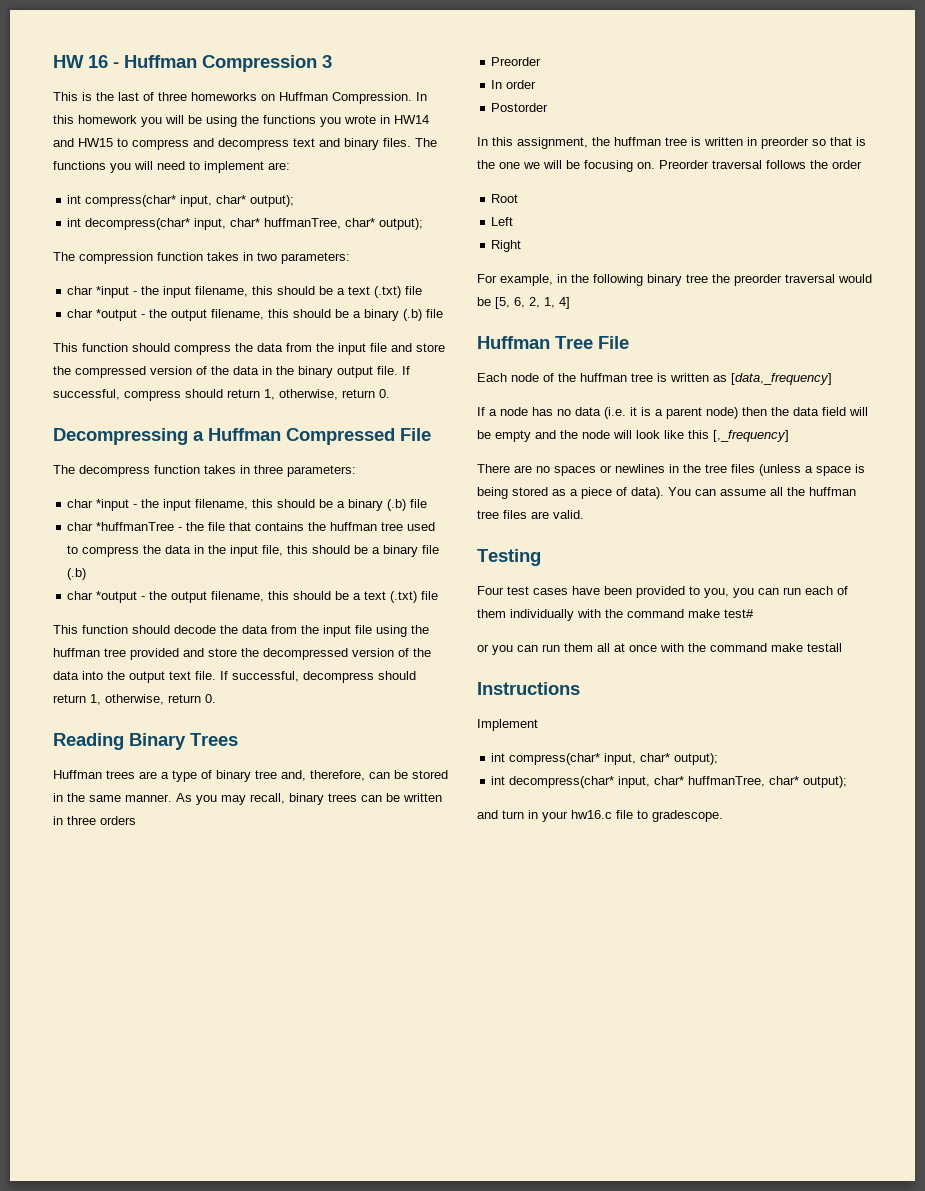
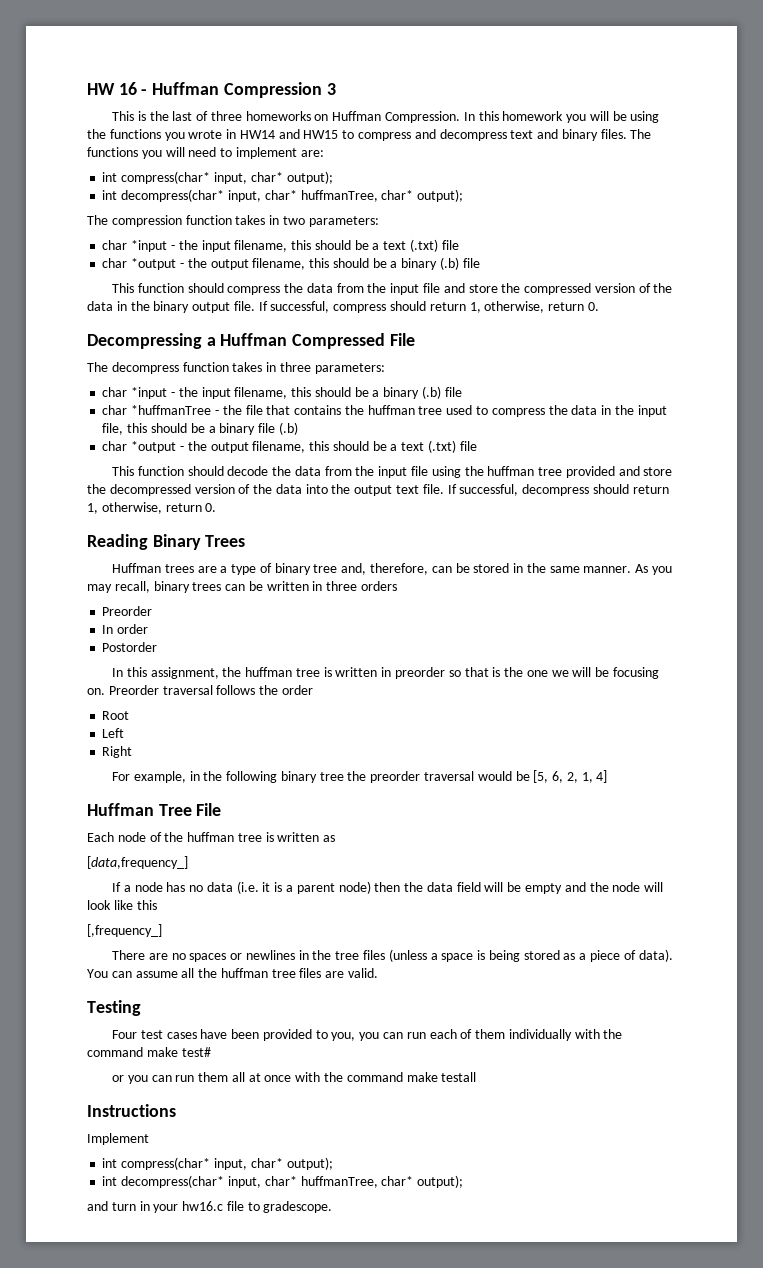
- Each node of the huffman tree is written as [data,_frequency]
+ Each node of the huffman tree is written as
+ [data,frequency_]
- If a node has no data (i.e. it is a parent node) then the data field will be empty and the node will look like this [,_frequency]
+ If a node has no data (i.e. it is a parent node) then the data field will be empty and the node will look like this
+ [,frequency_]

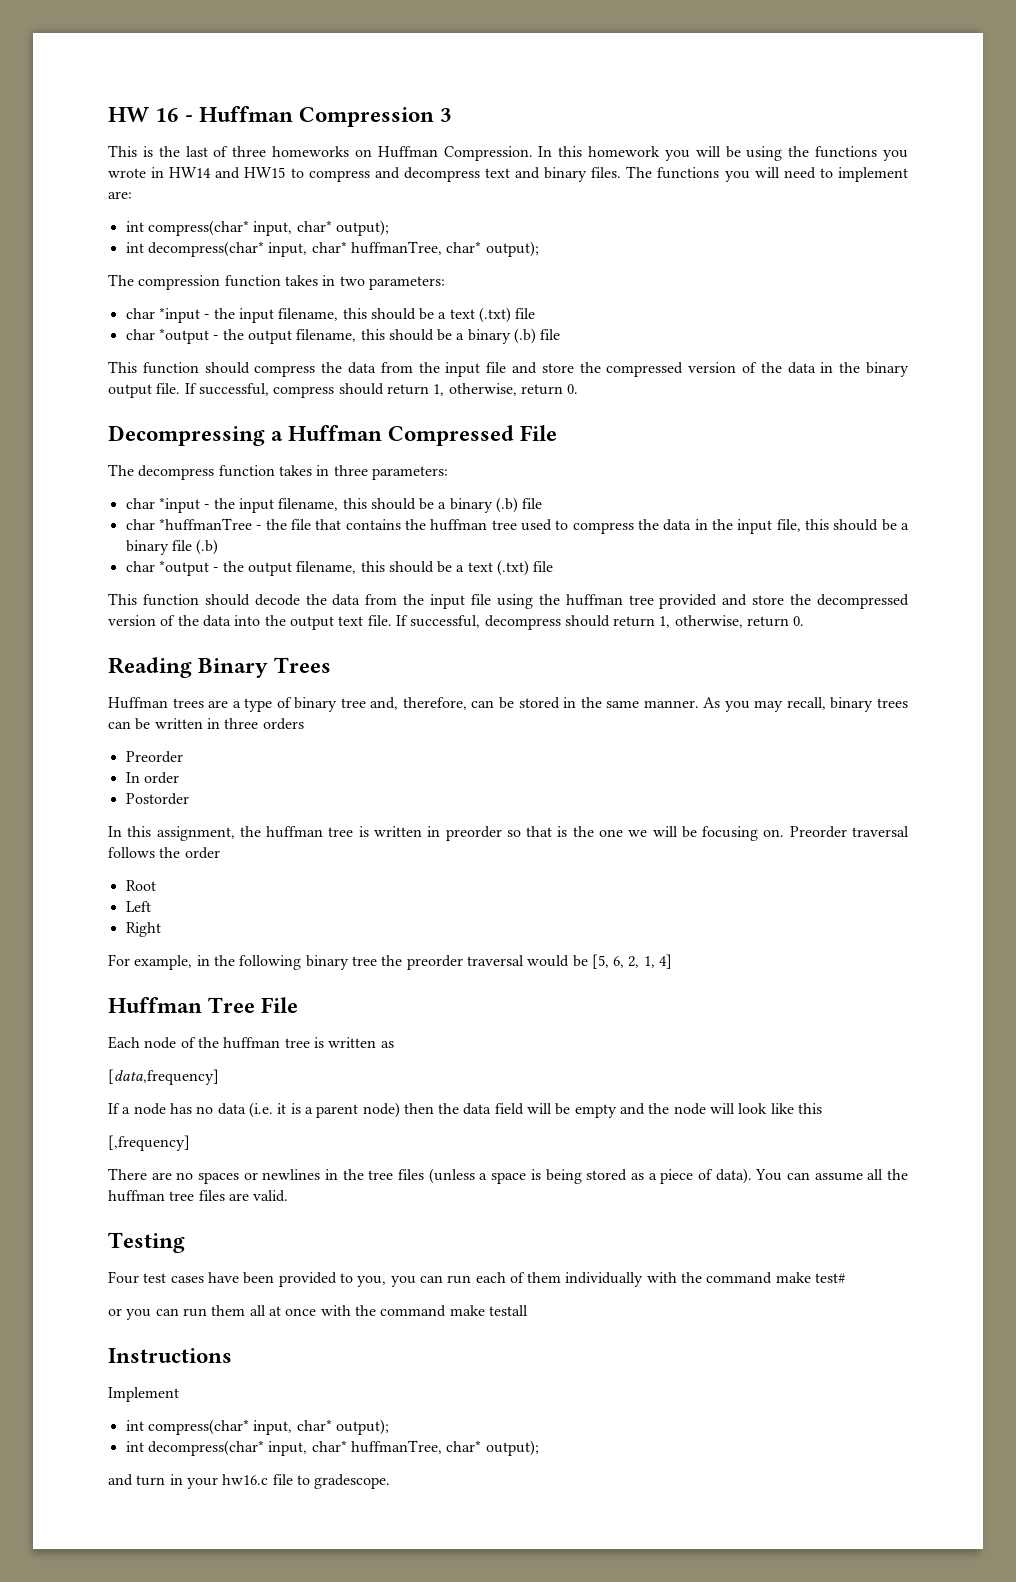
- [data,frequency_]
+ [data,frequency]
- [,frequency_]
+ [,frequency]

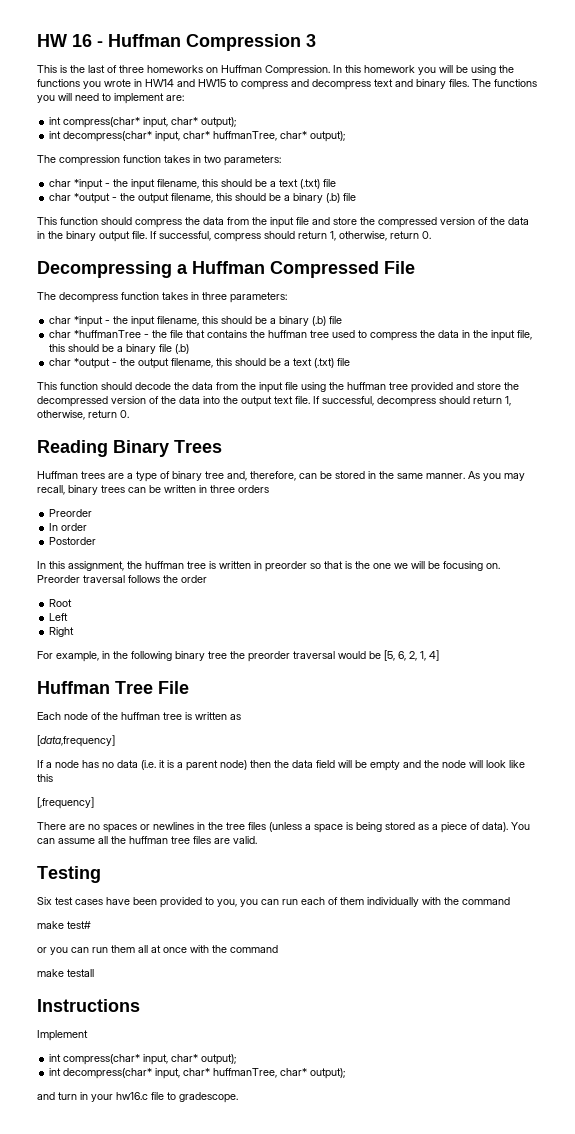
- Four test cases have been provided to you, you can run each of them individually with the command make test#
+ Six test cases have been provided to you, you can run each of them individually with the command
+ make test#
- or you can run them all at once with the command make testall
+ or you can run them all at once with the command
+ make testall

